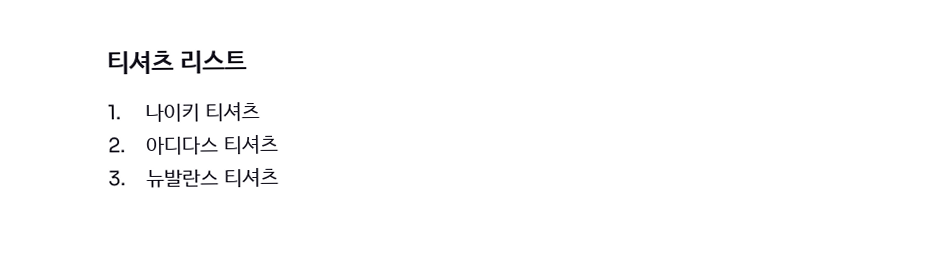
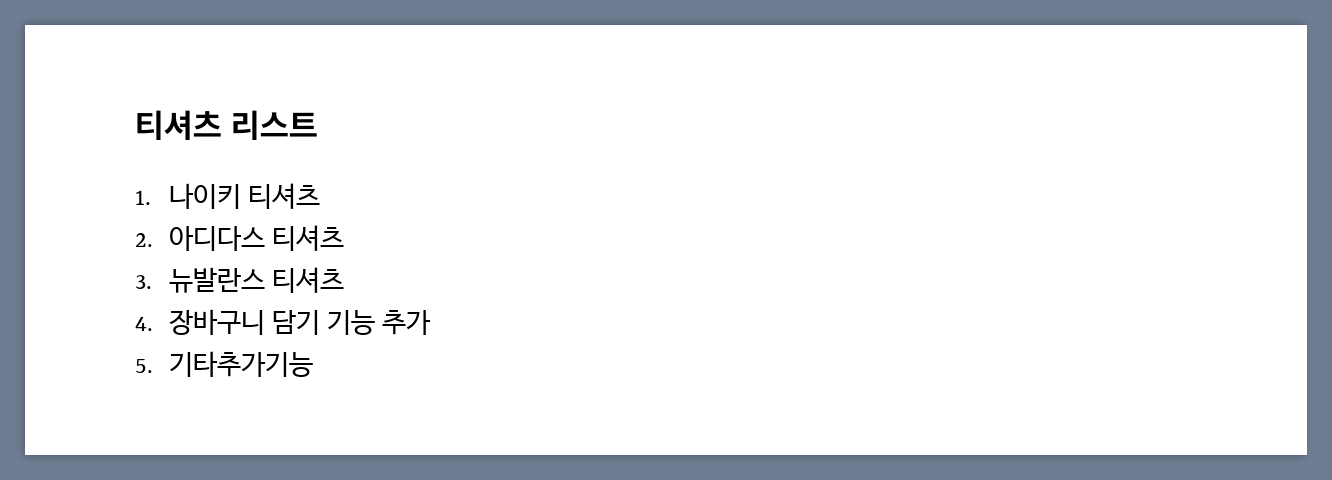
+ 4. 장바구니 담기 기능 추가
+ 5. 기타추가기능

